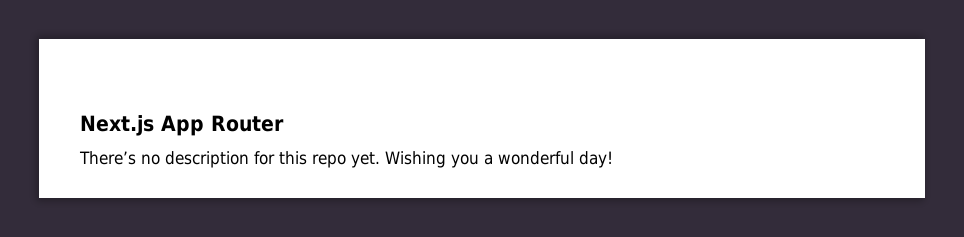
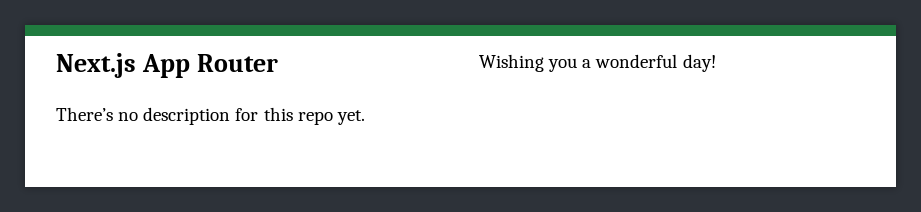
- There’s no description for this repo yet. Wishing you a wonderful day!
+ There’s no description for this repo yet.
+ Wishing you a wonderful day!

